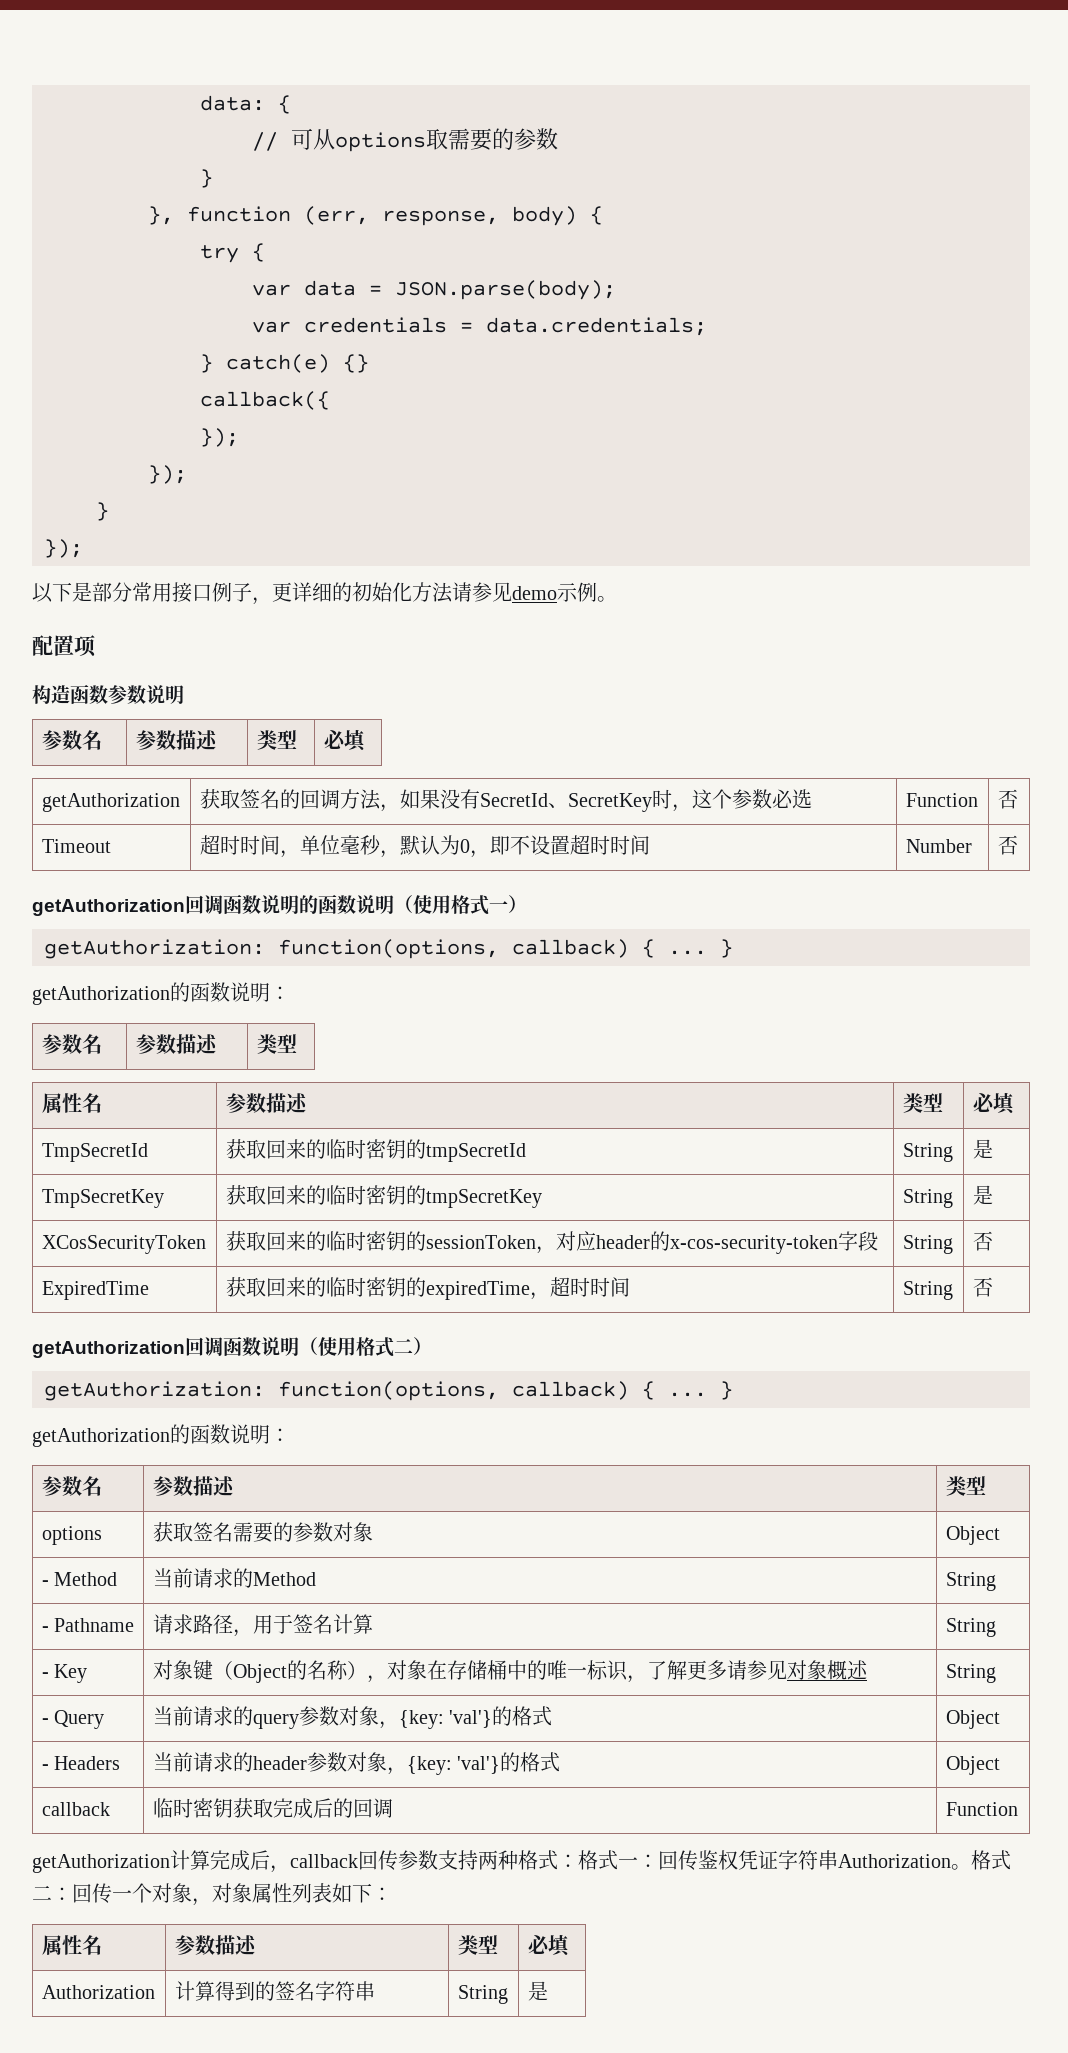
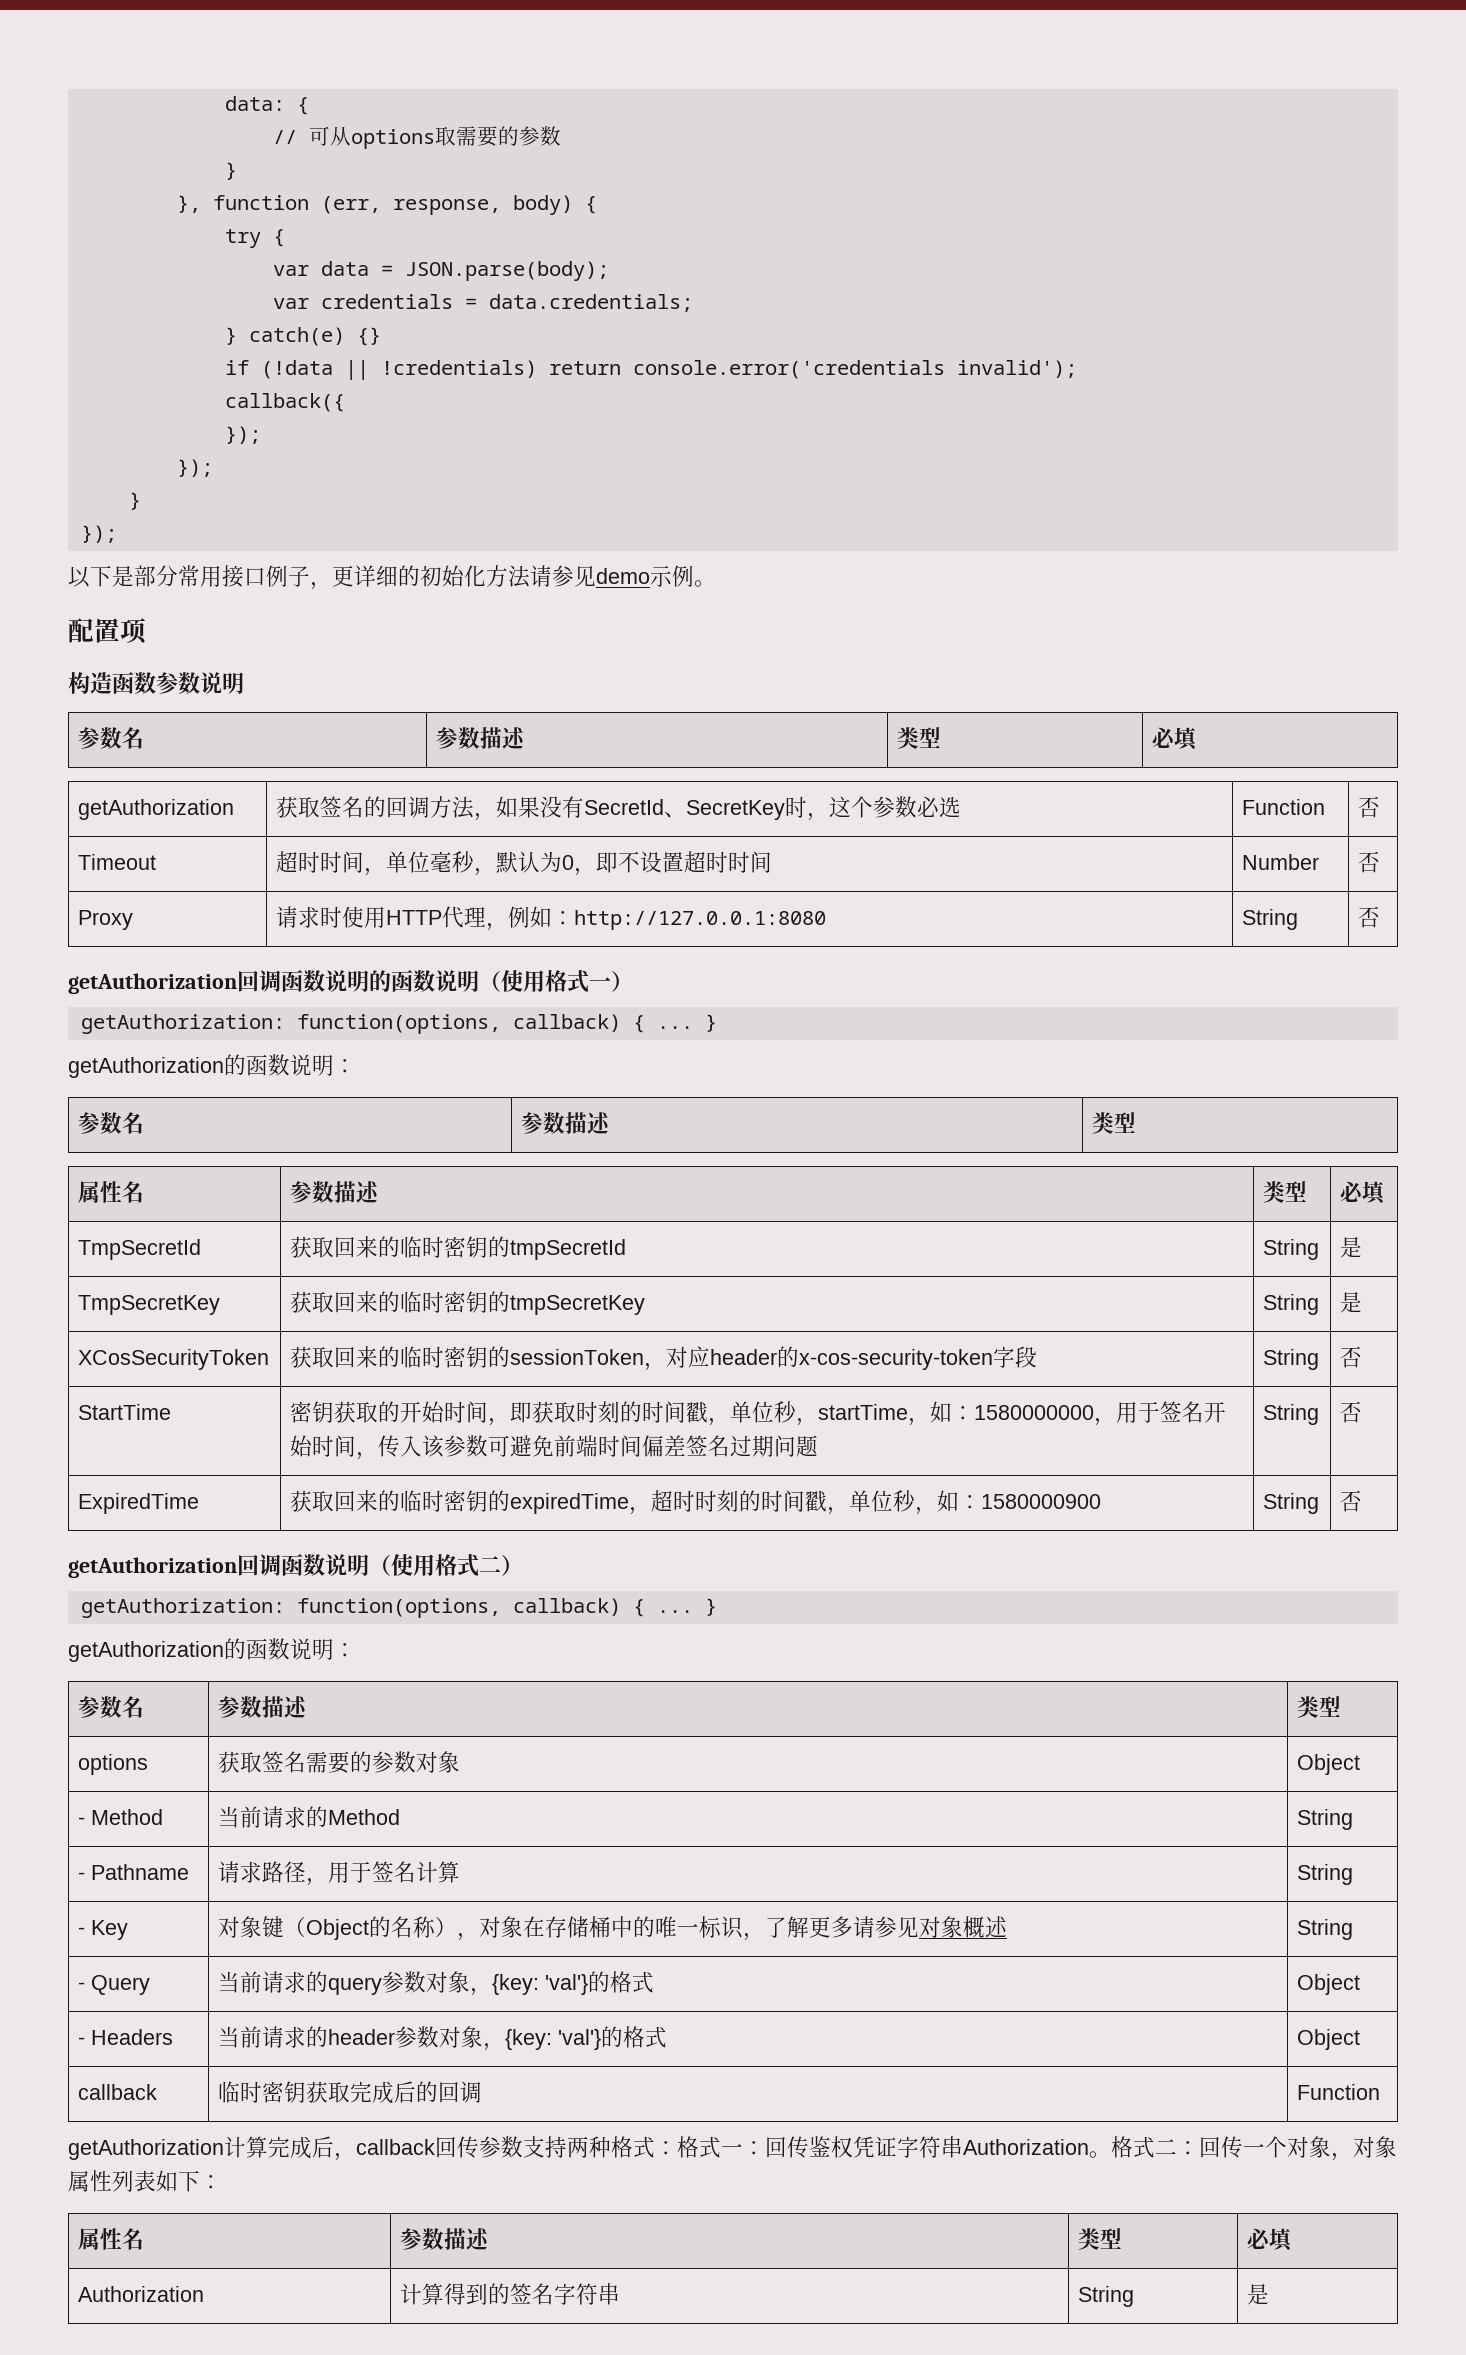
+ if (!data || !credentials) return console.error('credentials invalid');
+ Proxy | 请求时使用HTTP代理，例如：http://127.0.0.1:8080 | String | 否
+ StartTime | 密钥获取的开始时间，即获取时刻的时间戳，单位秒，startTime，如：1580000000，用于签名开始时间，传入该参数可避免前端时间偏差签名过期问题 | String | 否
- ExpiredTime | 获取回来的临时密钥的expiredTime，超时时间 | String | 否
+ ExpiredTime | 获取回来的临时密钥的expiredTime，超时时刻的时间戳，单位秒，如：1580000900 | String | 否

